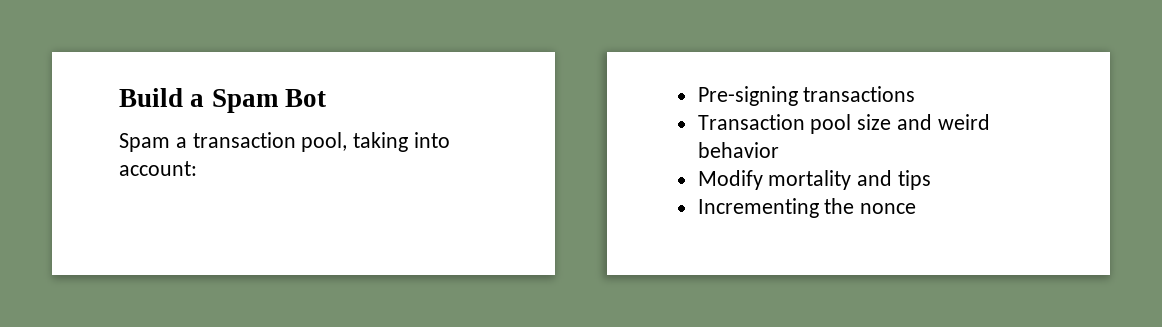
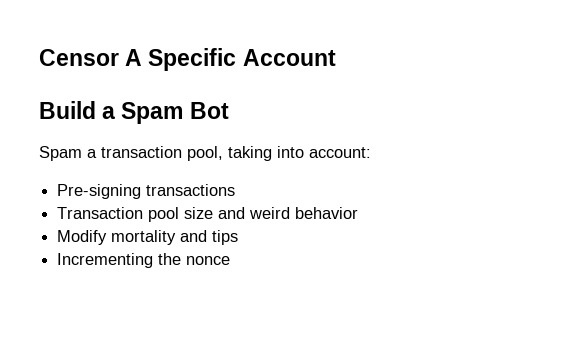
+ Censor A Specific Account

